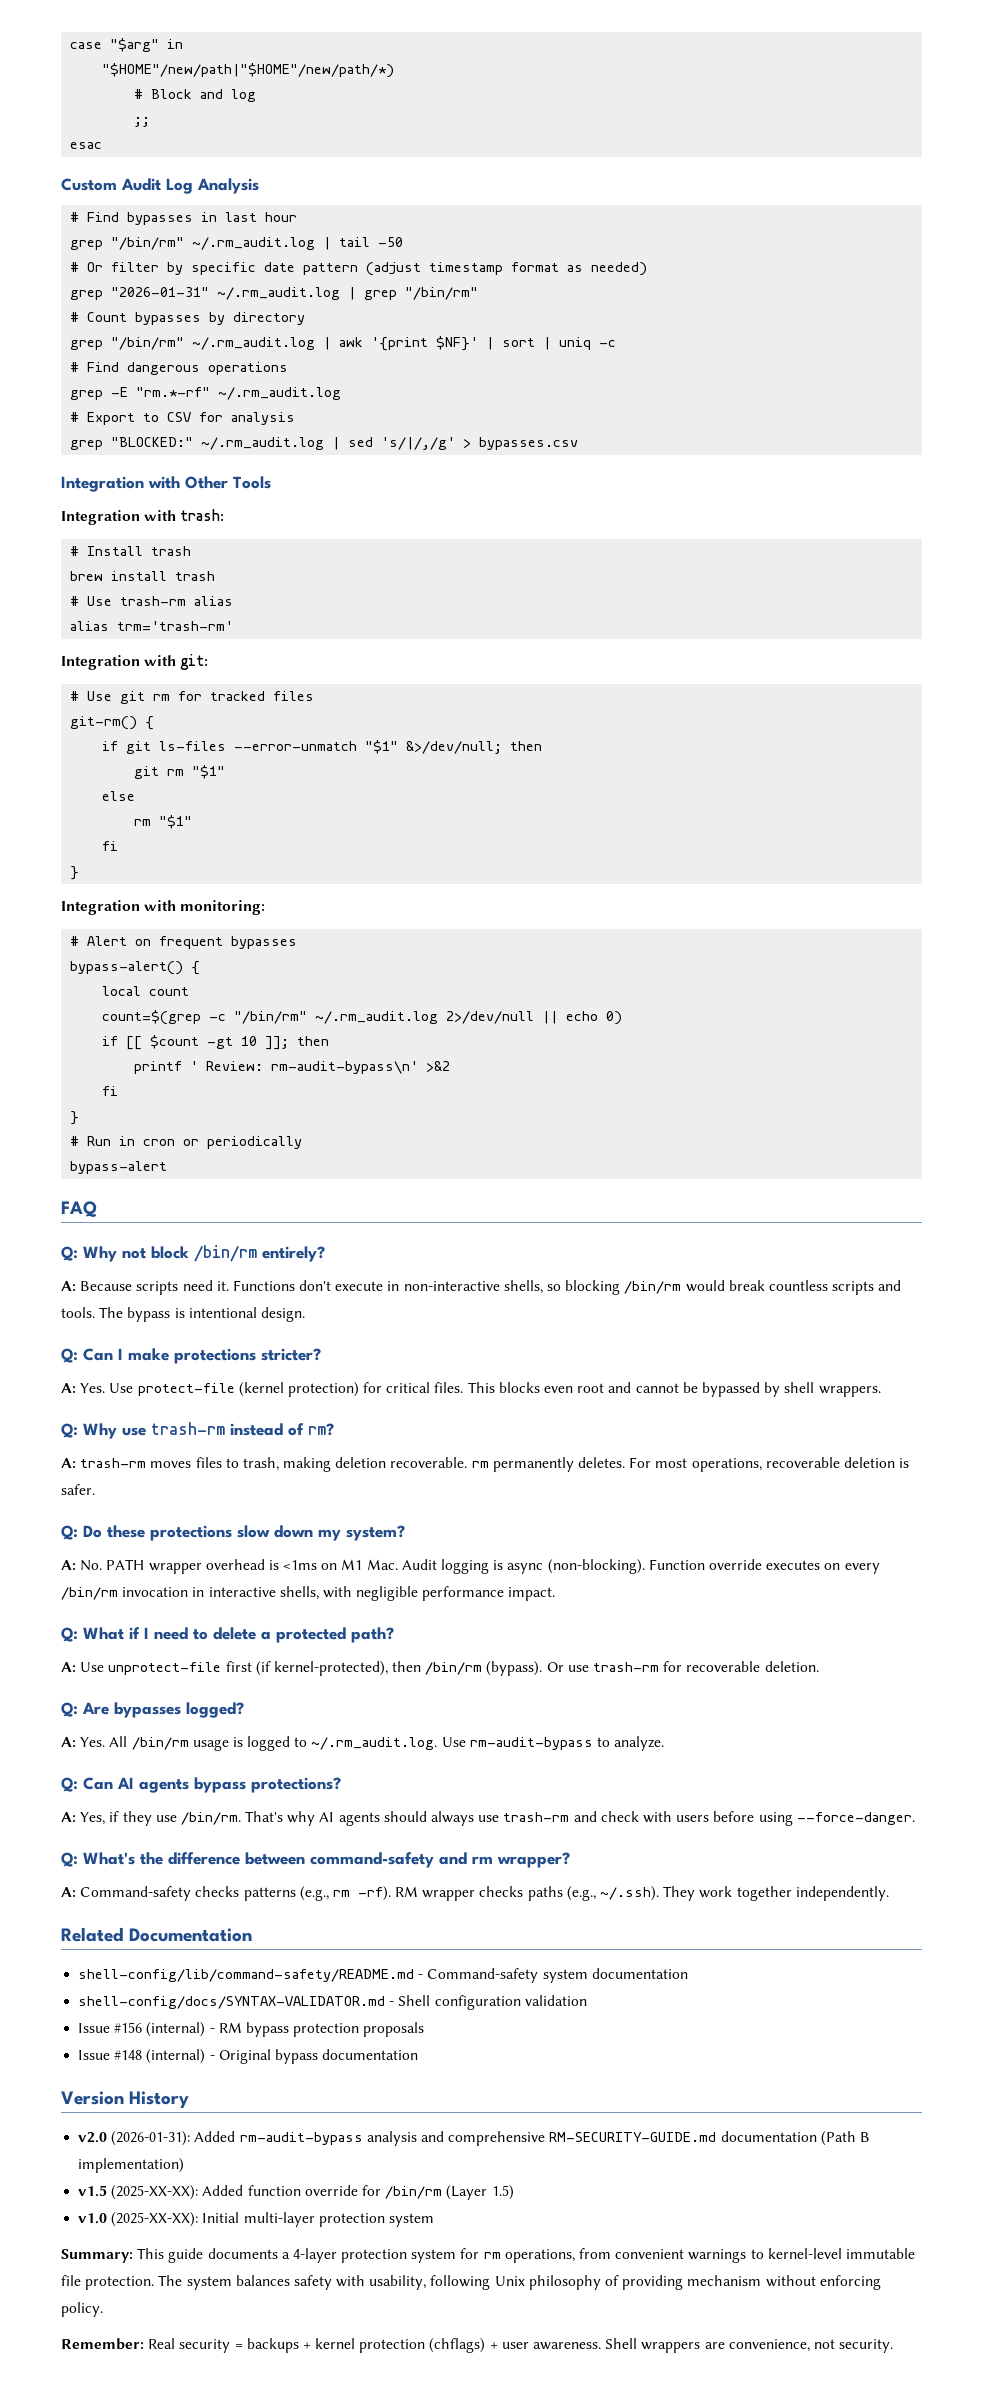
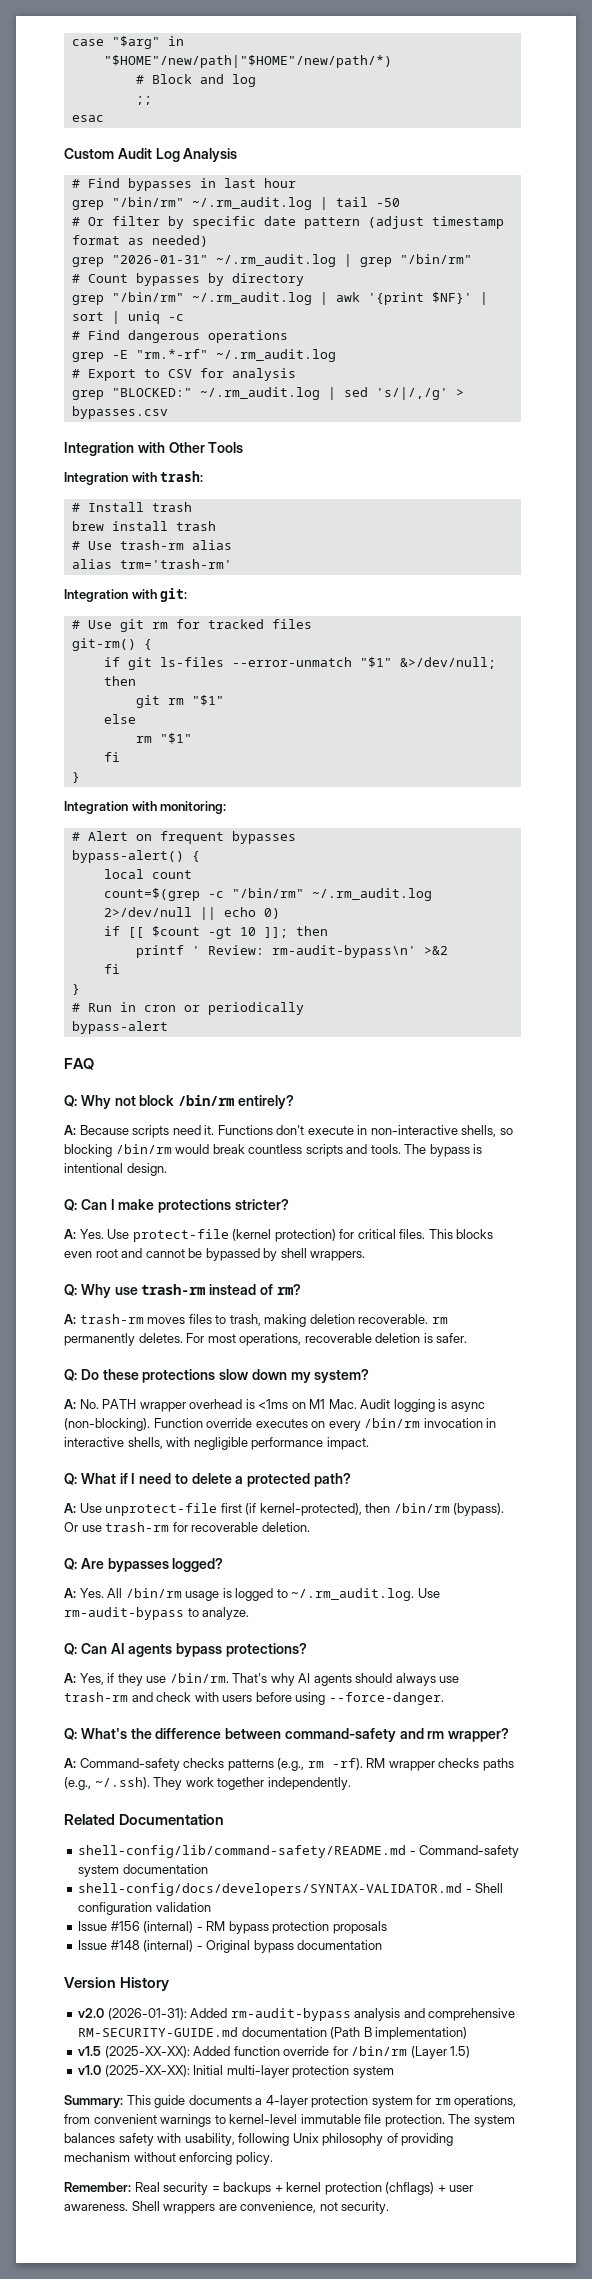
- shell-config/docs/SYNTAX-VALIDATOR.md - Shell configuration validation
+ shell-config/docs/developers/SYNTAX-VALIDATOR.md - Shell configuration validation

